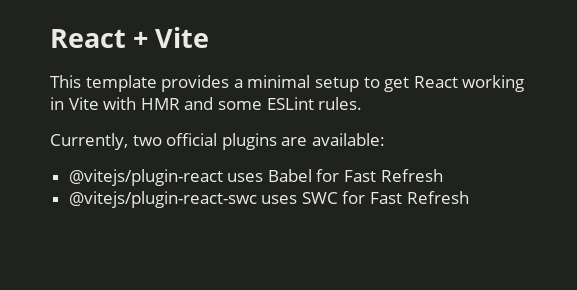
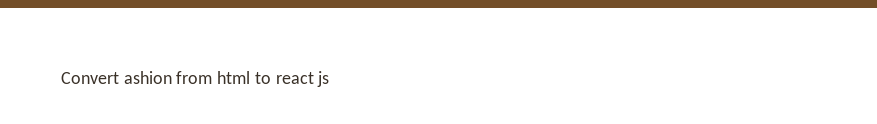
- React + Vite
- This template provides a minimal setup to get React working in Vite with HMR and some ESLint rules.
- Currently, two official plugins are available:
- @vitejs/plugin-react uses Babel for Fast Refresh
- @vitejs/plugin-react-swc uses SWC for Fast Refresh
+ Convert ashion from html to react js

